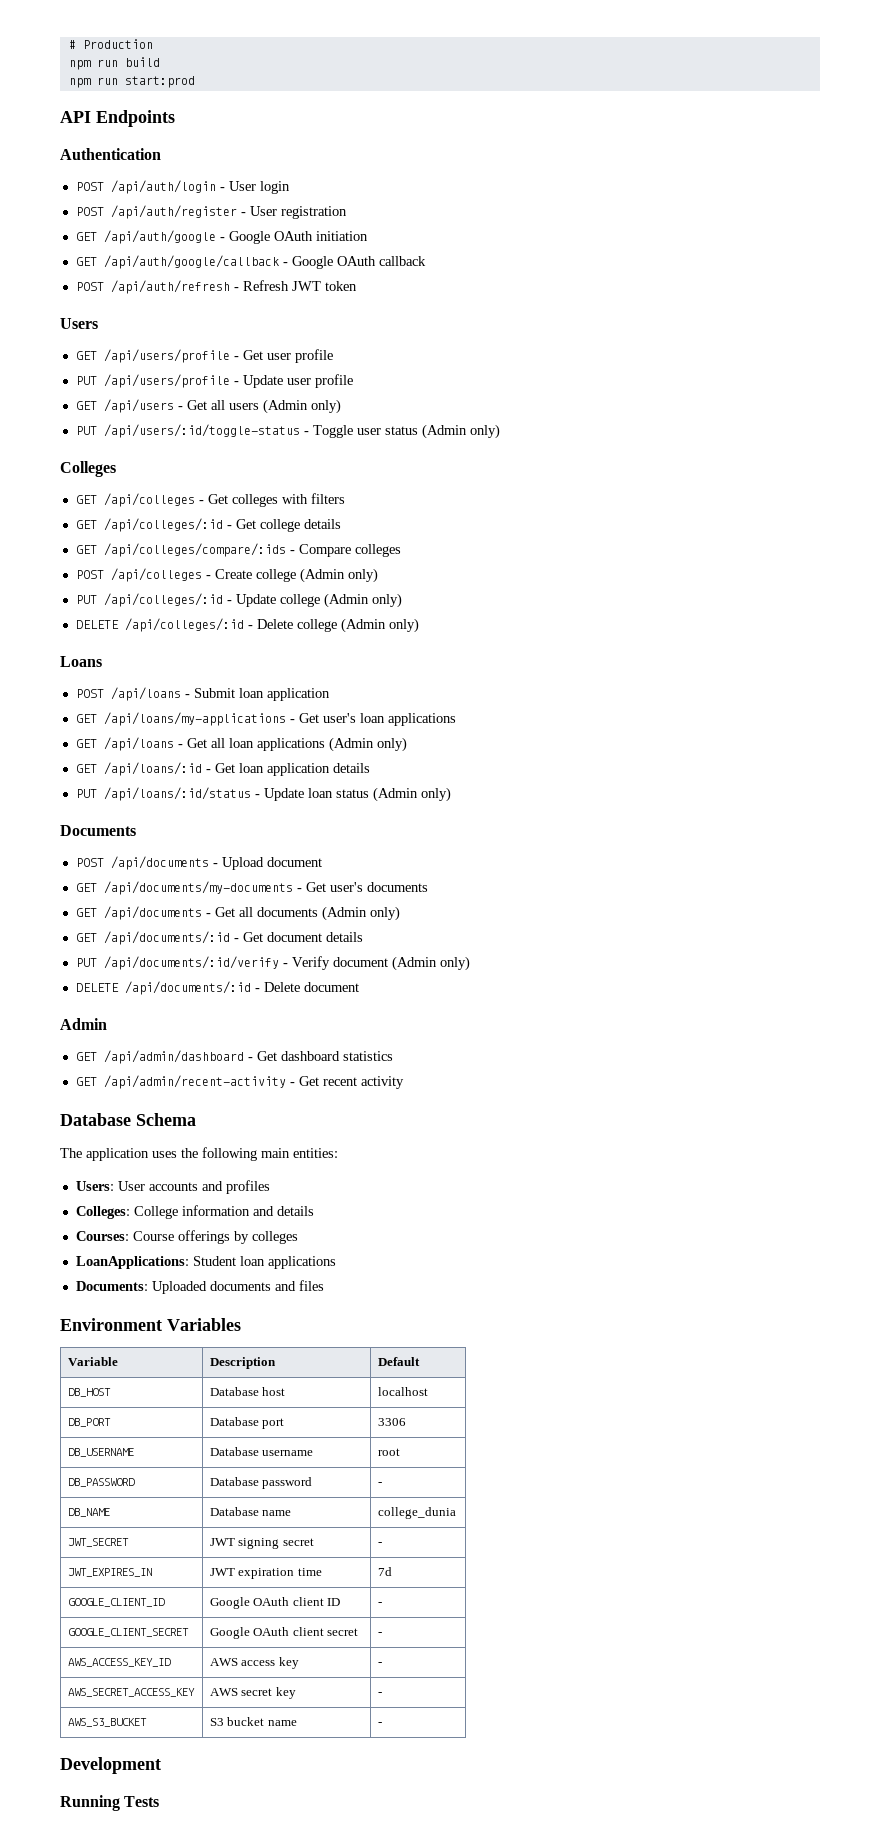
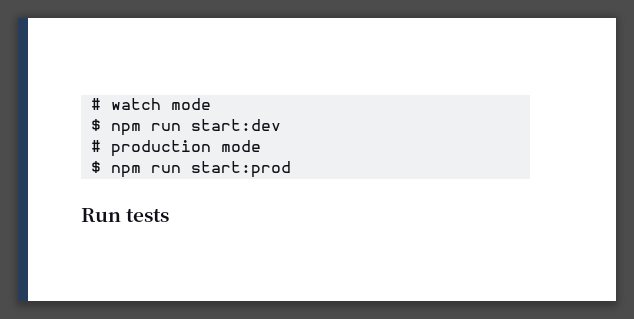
- # Production
- npm run build
- npm run start:prod
- API Endpoints
- Authentication
- POST /api/auth/login - User login
- POST /api/auth/register - User registration
- GET /api/auth/google - Google OAuth initiation
- GET /api/auth/google/callback - Google OAuth callback
- POST /api/auth/refresh - Refresh JWT token
- Users
- GET /api/users/profile - Get user profile
- PUT /api/users/profile - Update user profile
- GET /api/users - Get all users (Admin only)
- PUT /api/users/:id/toggle-status - Toggle user status (Admin only)
- Colleges
- GET /api/colleges - Get colleges with filters
- GET /api/colleges/:id - Get college details
- GET /api/colleges/compare/:ids - Compare colleges
- POST /api/colleges - Create college (Admin only)
- PUT /api/colleges/:id - Update college (Admin only)
- DELETE /api/colleges/:id - Delete college (Admin only)
- Loans
- POST /api/loans - Submit loan application
- GET /api/loans/my-applications - Get user's loan applications
- GET /api/loans - Get all loan applications (Admin only)
- GET /api/loans/:id - Get loan application details
- PUT /api/loans/:id/status - Update loan status (Admin only)
- Documents
- POST /api/documents - Upload document
- GET /api/documents/my-documents - Get user's documents
- GET /api/documents - Get all documents (Admin only)
- GET /api/documents/:id - Get document details
- PUT /api/documents/:id/verify - Verify document (Admin only)
- DELETE /api/documents/:id - Delete document
- Admin
- GET /api/admin/dashboard - Get dashboard statistics
- GET /api/admin/recent-activity - Get recent activity
- Database Schema
- The application uses the following main entities:
- Users: User accounts and profiles
- Colleges: College information and details
- Courses: Course offerings by colleges
- LoanApplications: Student loan applications
- Documents: Uploaded documents and files
- Environment Variables
- Variable | Description | Default
- DB_HOST | Database host | localhost
- DB_PORT | Database port | 3306
- DB_USERNAME | Database username | root
- DB_PASSWORD | Database password | -
- DB_NAME | Database name | college_dunia
- JWT_SECRET | JWT signing secret | -
- JWT_EXPIRES_IN | JWT expiration time | 7d
- GOOGLE_CLIENT_ID | Google OAuth client ID | -
- GOOGLE_CLIENT_SECRET | Google OAuth client secret | -
- AWS_ACCESS_KEY_ID | AWS access key | -
- AWS_SECRET_ACCESS_KEY | AWS secret key | -
- AWS_S3_BUCKET | S3 bucket name | -
- Development
- Running Tests
+ # watch mode
+ $ npm run start:dev
+ # production mode
+ $ npm run start:prod
+ Run tests

